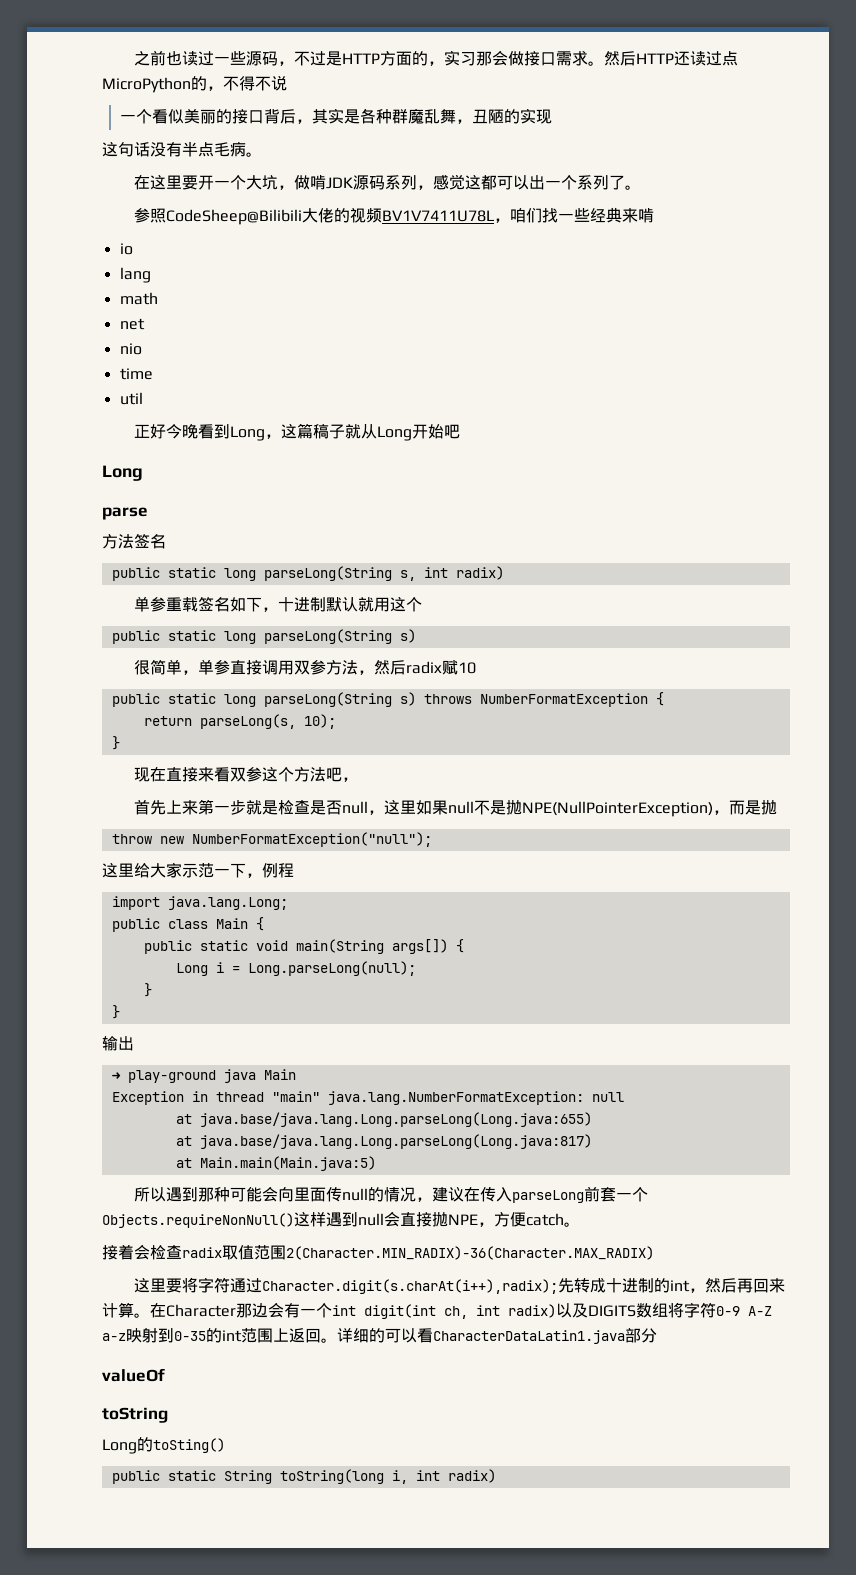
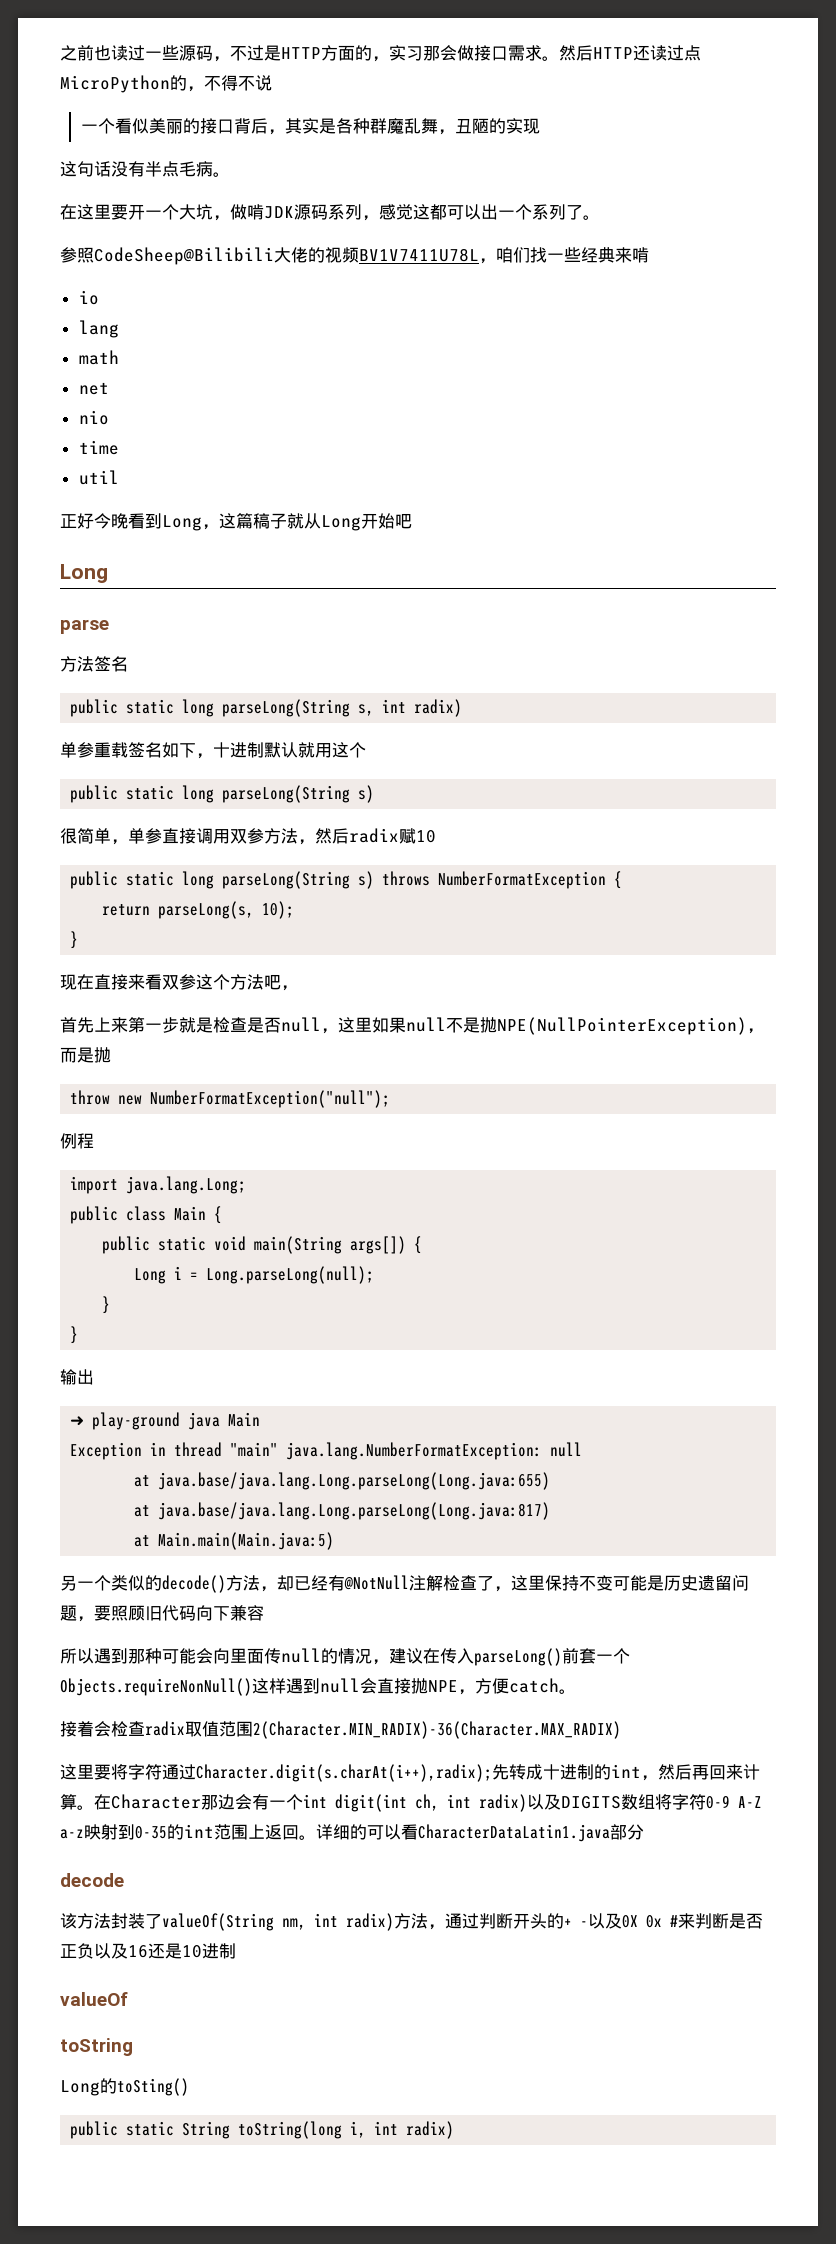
- 这里给大家示范一下，例程
+ 例程
+ 另一个类似的decode()方法，却已经有@NotNull注解检查了，这里保持不变可能是历史遗留问题，要照顾旧代码向下兼容
- 所以遇到那种可能会向里面传null的情况，建议在传入parseLong前套一个Objects.requireNonNull()这样遇到null会直接抛NPE，方便catch。
+ 所以遇到那种可能会向里面传null的情况，建议在传入parseLong()前套一个Objects.requireNonNull()这样遇到null会直接抛NPE，方便catch。
+ decode
+ 该方法封装了valueOf(String nm, int radix)方法，通过判断开头的+ -以及0X 0x #来判断是否正负以及16还是10进制

